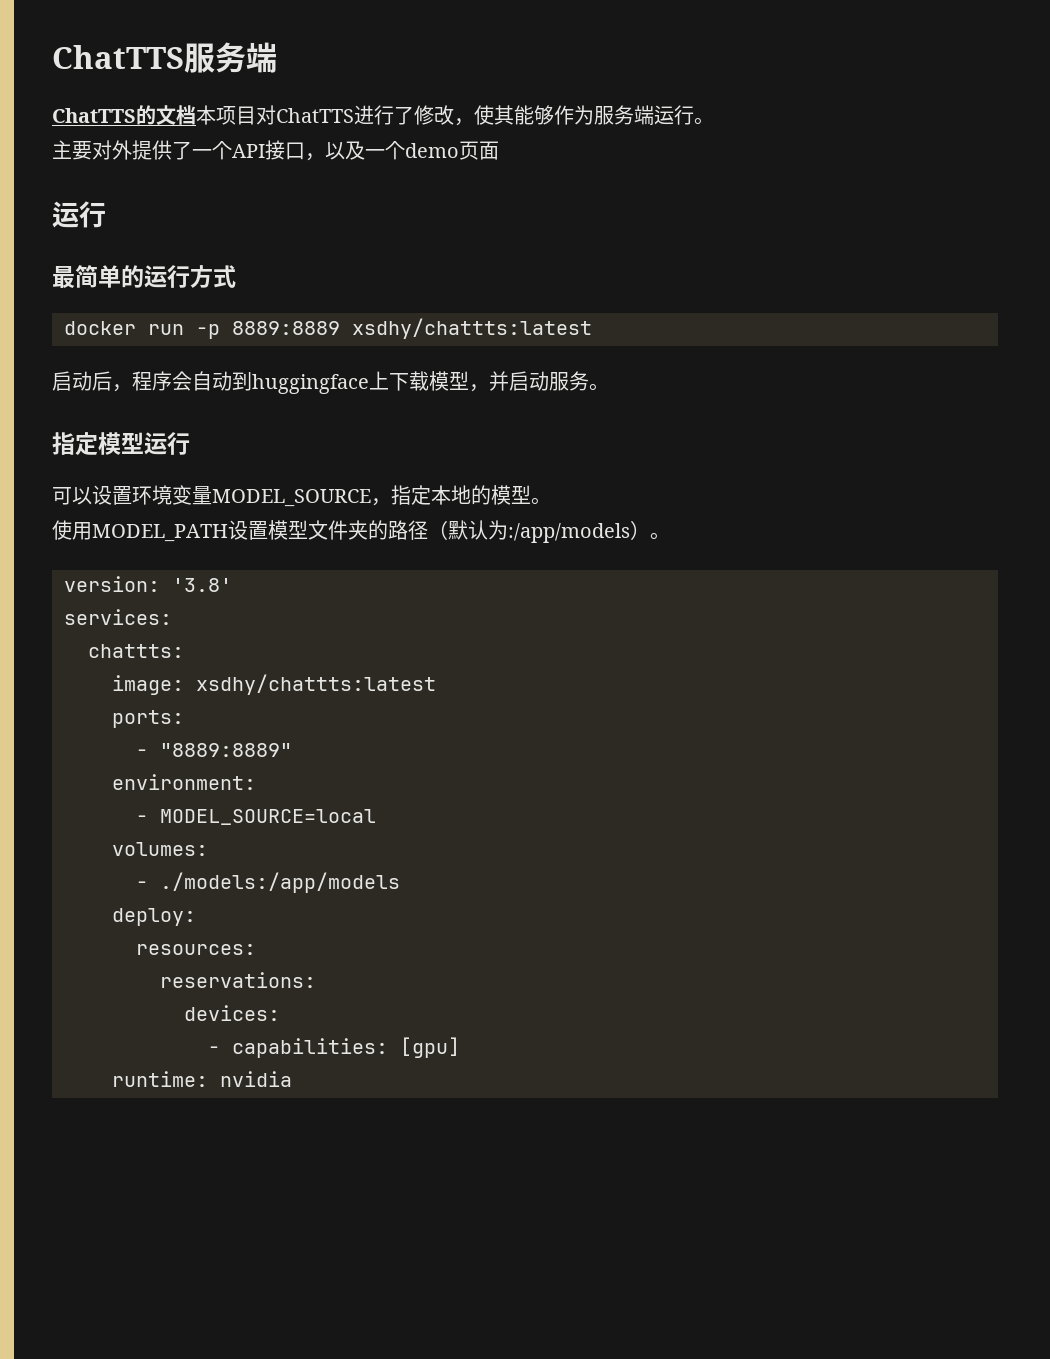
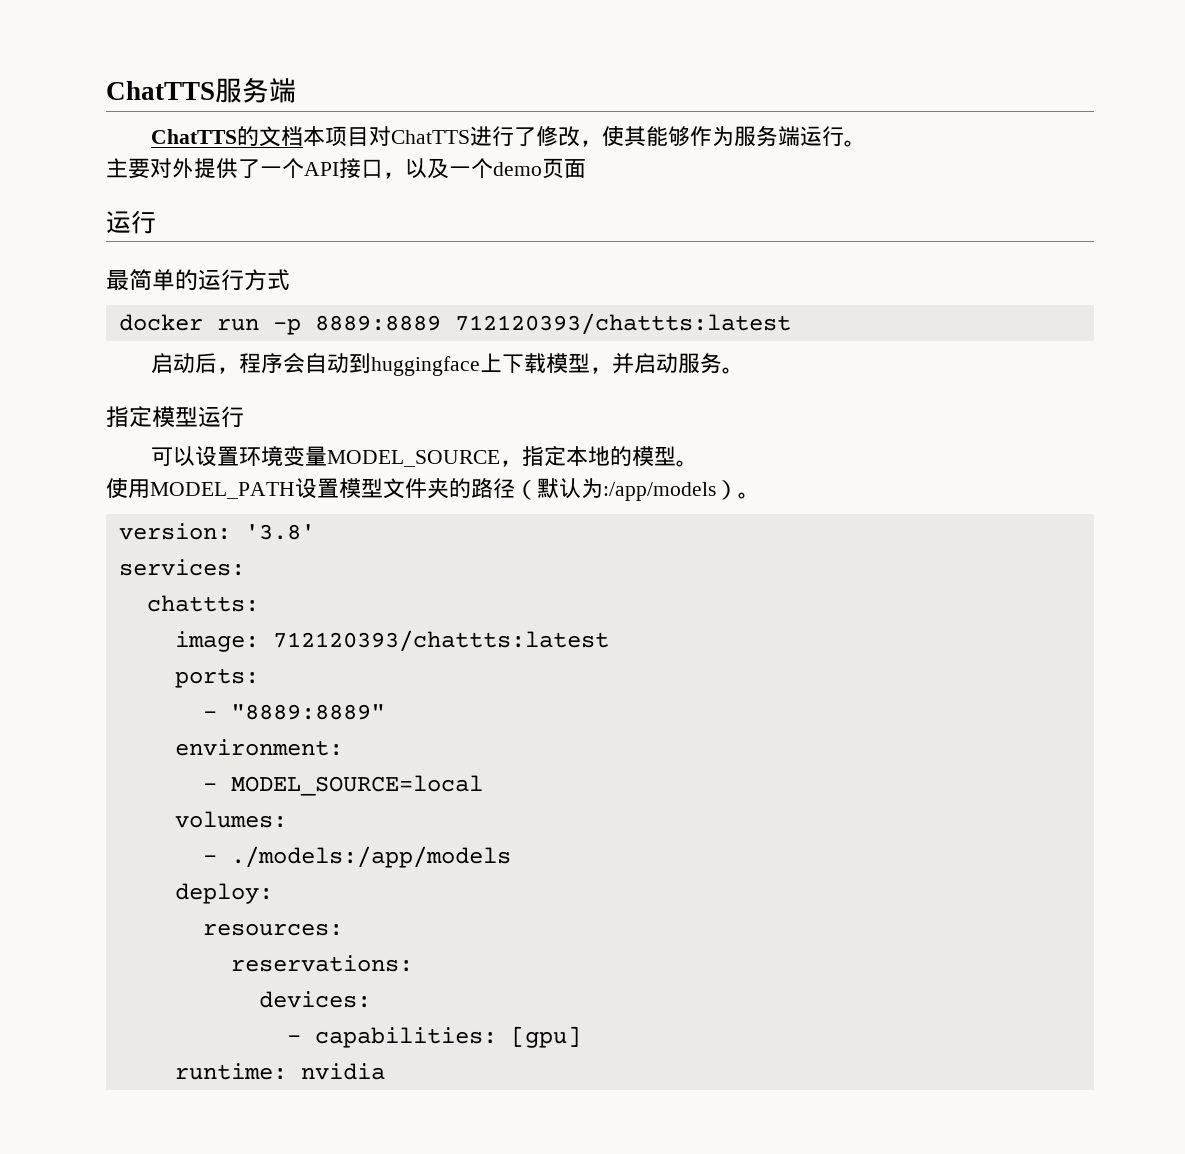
- docker run -p 8889:8889 xsdhy/chattts:latest
+ docker run -p 8889:8889 712120393/chattts:latest
- image: xsdhy/chattts:latest
+ image: 712120393/chattts:latest

